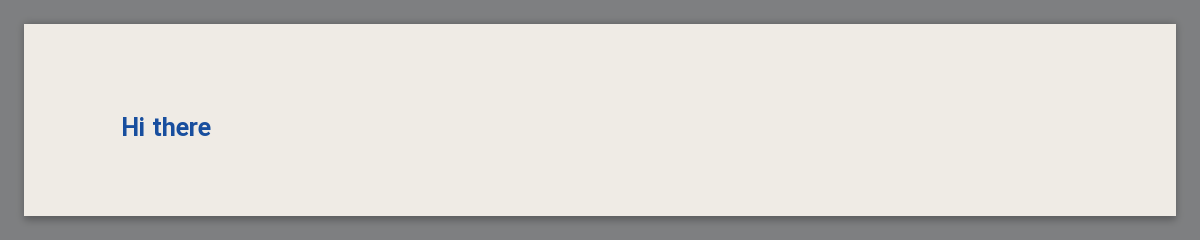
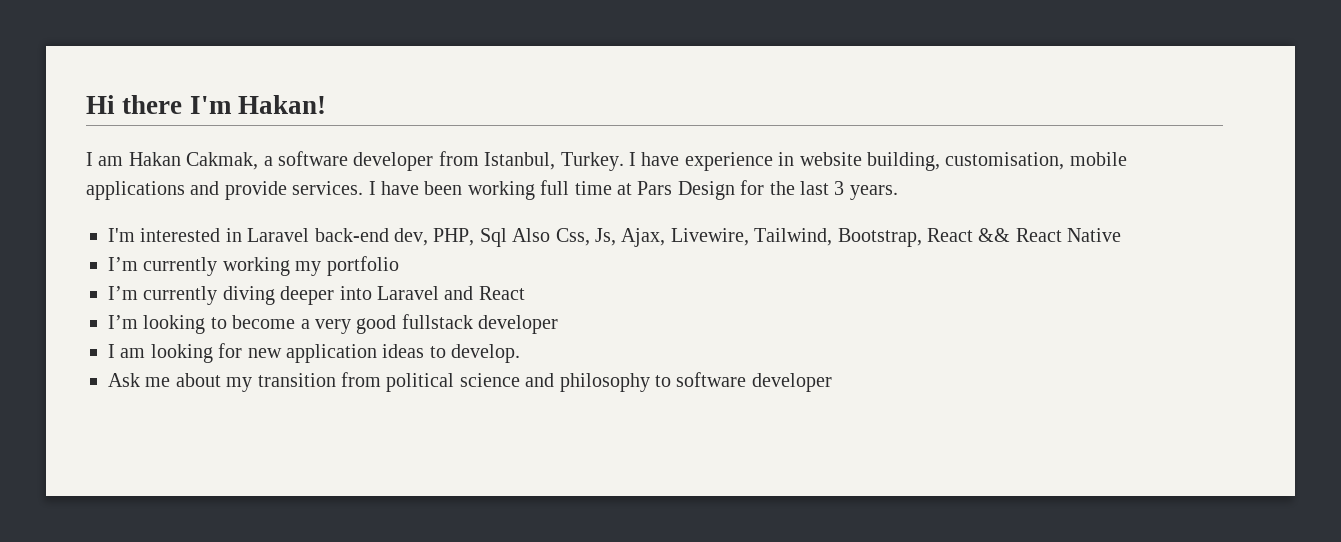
- Hi there
+ Hi there I'm Hakan!
+ I am Hakan Cakmak, a software developer from Istanbul, Turkey. I have experience in website building, customisation, mobile applications and provide services. I have been working full time at Pars Design for the last 3 years.
+ I'm interested in Laravel back-end dev, PHP, Sql Also Css, Js, Ajax, Livewire, Tailwind, Bootstrap, React && React Native
+ I’m currently working my portfolio
+ I’m currently diving deeper into Laravel and React
+ I’m looking to become a very good fullstack developer
+ I am looking for new application ideas to develop.
+ Ask me about my transition from political science and philosophy to software developer

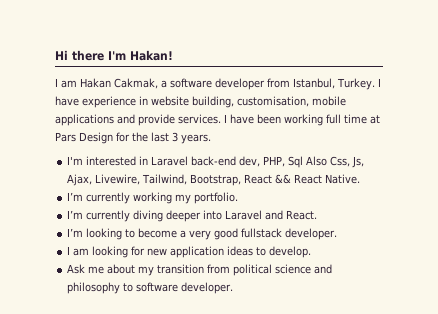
- I'm interested in Laravel back-end dev, PHP, Sql Also Css, Js, Ajax, Livewire, Tailwind, Bootstrap, React && React Native
+ I'm interested in Laravel back-end dev, PHP, Sql Also Css, Js, Ajax, Livewire, Tailwind, Bootstrap, React && React Native.
- I’m currently working my portfolio
+ I’m currently working my portfolio.
- I’m currently diving deeper into Laravel and React
+ I’m currently diving deeper into Laravel and React.
- I’m looking to become a very good fullstack developer
+ I’m looking to become a very good fullstack developer.
- Ask me about my transition from political science and philosophy to software developer
+ Ask me about my transition from political science and philosophy to software developer.

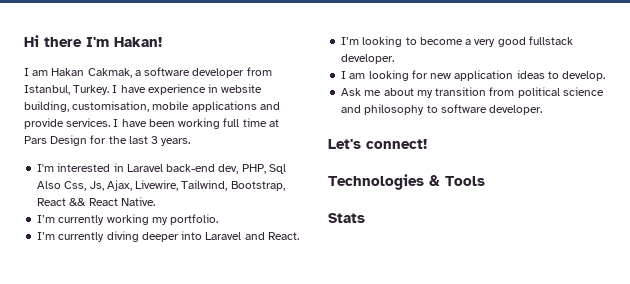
+ Let's connect!
+ Technologies & Tools
+ Stats

